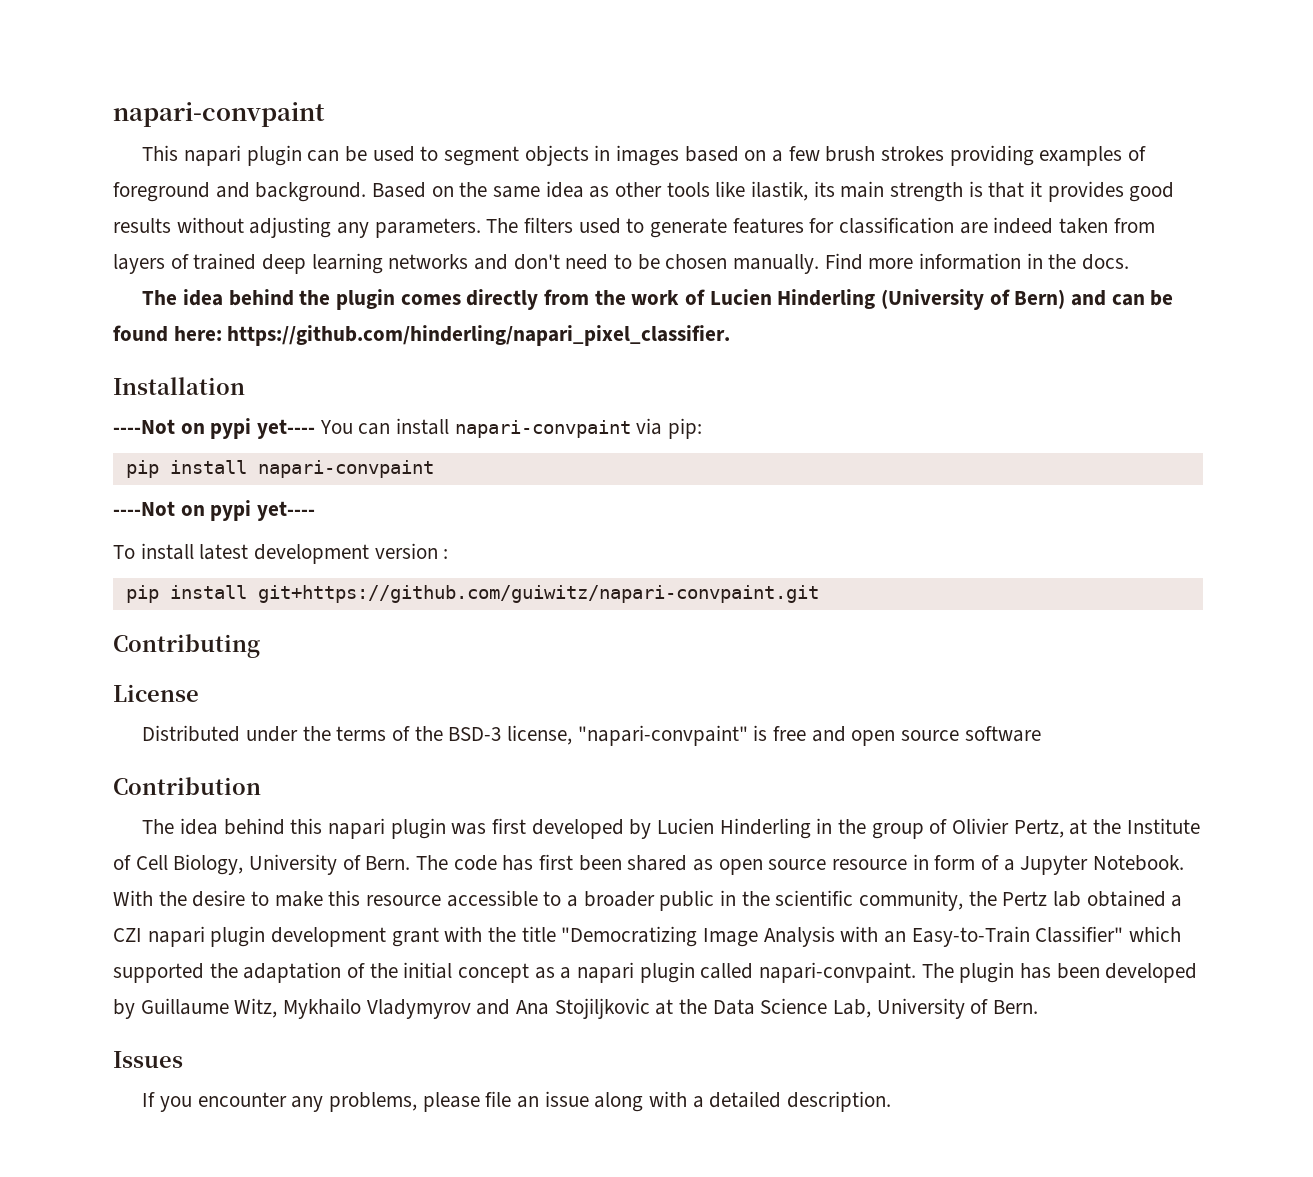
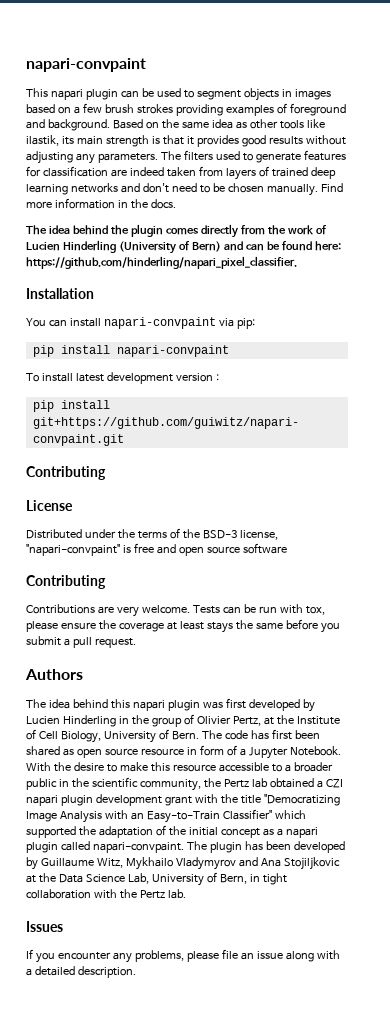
- ----Not on pypi yet---- You can install napari-convpaint via pip:
+ You can install napari-convpaint via pip:
  pip install napari-convpaint
- ----Not on pypi yet----
  Distributed under the terms of the BSD-3 license, "napari-convpaint" is free and open source software
- Contribution
+ Contributing
+ Contributions are very welcome. Tests can be run with tox, please ensure the coverage at least stays the same before you submit a pull request.
+ Authors
- The plugin has been developed by Guillaume Witz, Mykhailo Vladymyrov and Ana Stojiljkovic at the Data Science Lab, University of Bern.
+ The plugin has been developed by Guillaume Witz, Mykhailo Vladymyrov and Ana Stojiljkovic at the Data Science Lab, University of Bern, in tight collaboration with the Pertz lab.

